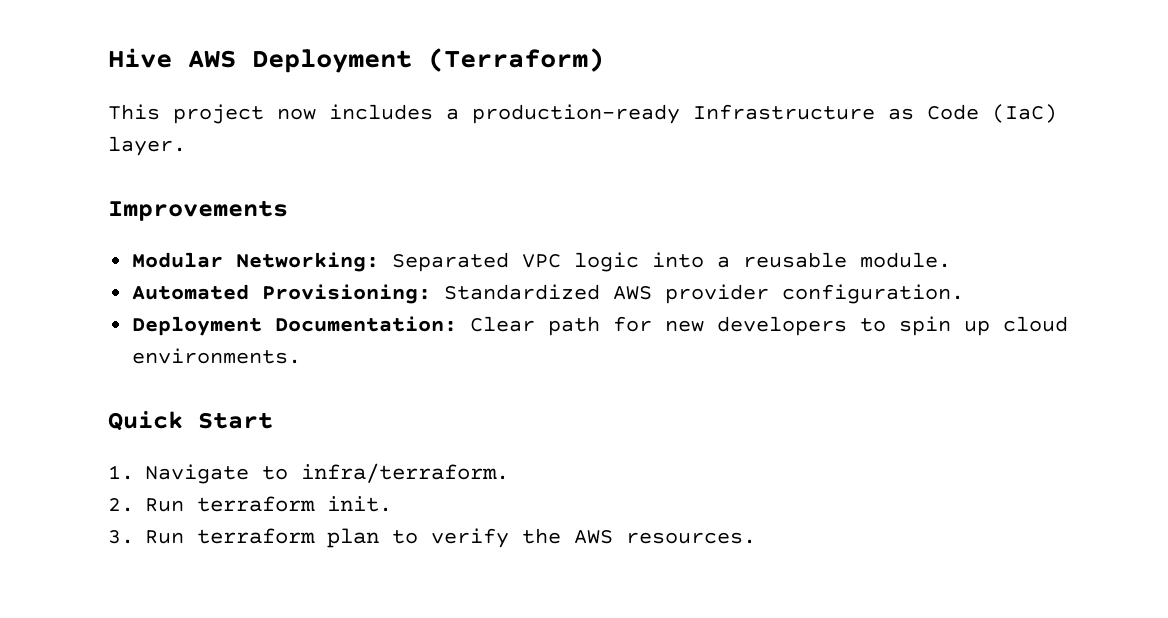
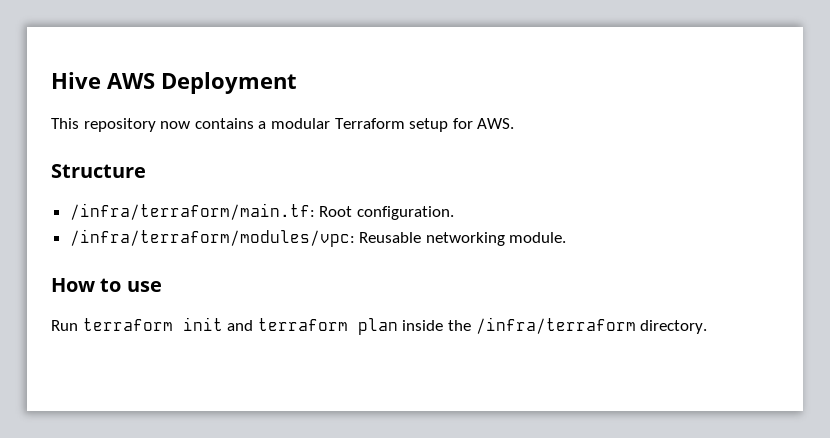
- Hive AWS Deployment (Terraform)
+ Hive AWS Deployment
- This project now includes a production-ready Infrastructure as Code (IaC) layer.
- Improvements
- Modular Networking: Separated VPC logic into a reusable module.
- Automated Provisioning: Standardized AWS provider configuration.
- Deployment Documentation: Clear path for new developers to spin up cloud environments.
- Quick Start
- 1. Navigate to infra/terraform.
- 2. Run terraform init.
- 3. Run terraform plan to verify the AWS resources.
+ This repository now contains a modular Terraform setup for AWS.
+ Structure
+ /infra/terraform/main.tf: Root configuration.
+ /infra/terraform/modules/vpc: Reusable networking module.
+ How to use
+ Run terraform init and terraform plan inside the /infra/terraform directory.

